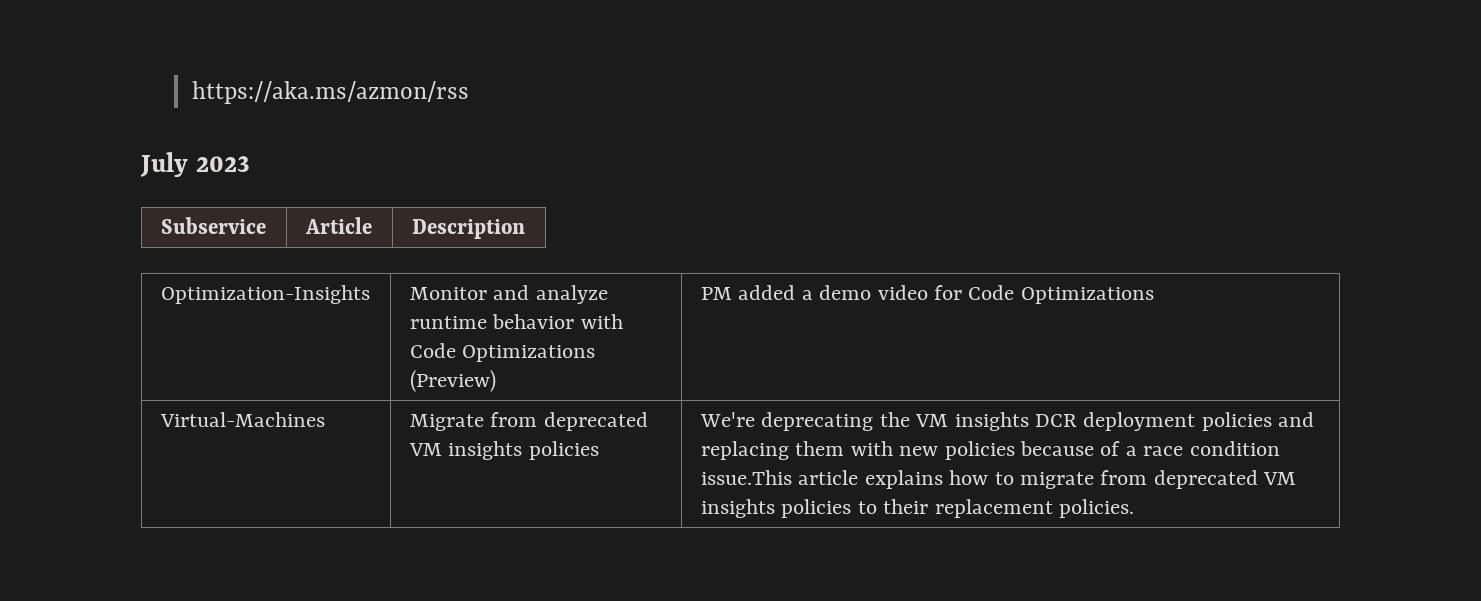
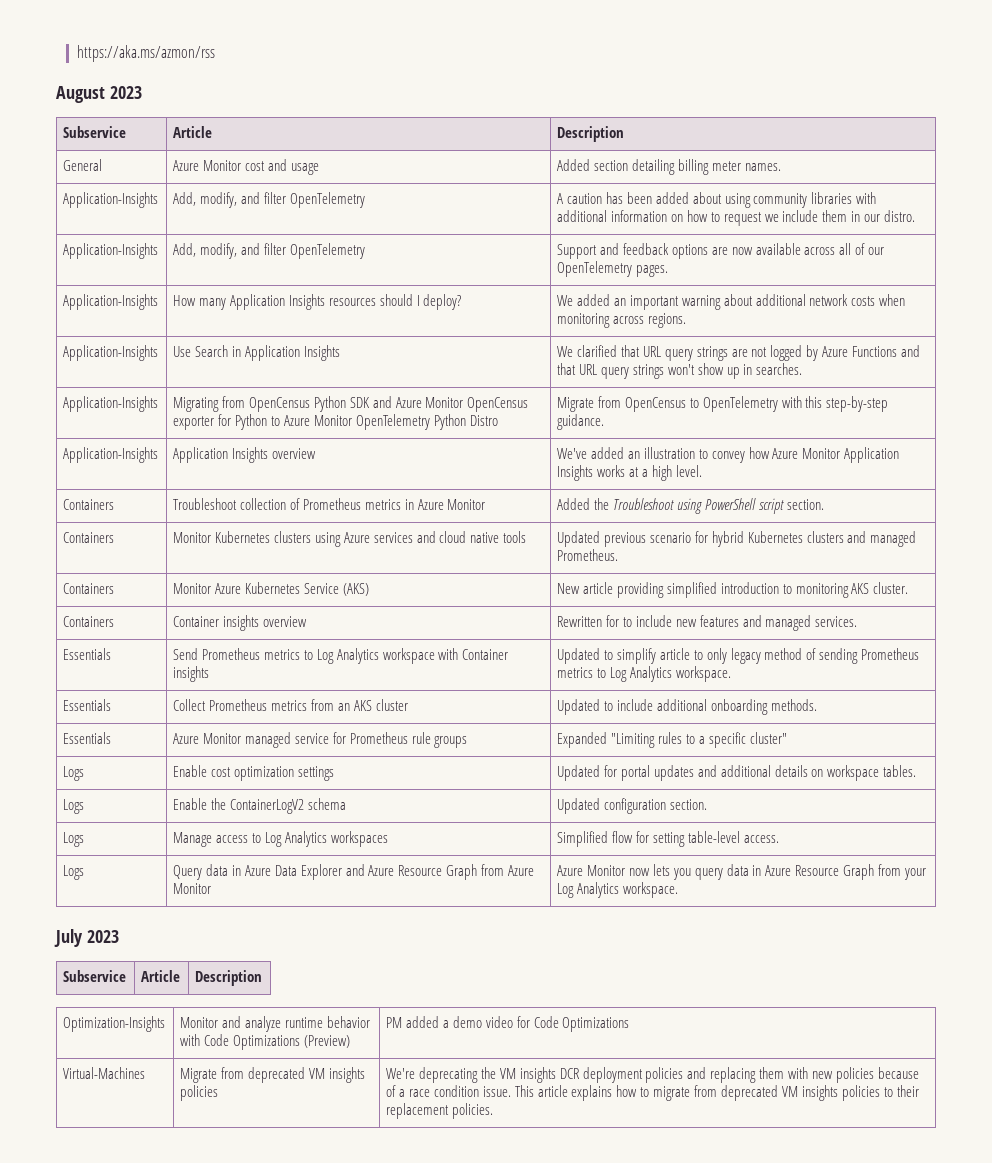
+ August 2023
+ Subservice | Article | Description
+ General | Azure Monitor cost and usage | Added section detailing billing meter names.
+ Application-Insights | Add, modify, and filter OpenTelemetry | A caution has been added about using community libraries with additional information on how to request we include them in our distro.
+ Application-Insights | Add, modify, and filter OpenTelemetry | Support and feedback options are now available across all of our OpenTelemetry pages.
+ Application-Insights | How many Application Insights resources should I deploy? | We added an important warning about additional network costs when monitoring across regions.
+ Application-Insights | Use Search in Application Insights | We clarified that URL query strings are not logged by Azure Functions and that URL query strings won't show up in searches.
+ Application-Insights | Migrating from OpenCensus Python SDK and Azure Monitor OpenCensus exporter for Python to Azure Monitor OpenTelemetry Python Distro | Migrate from OpenCensus to OpenTelemetry with this step-by-step guidance.
+ Application-Insights | Application Insights overview | We've added an illustration to convey how Azure Monitor Application Insights works at a high level.
+ Containers | Troubleshoot collection of Prometheus metrics in Azure Monitor | Added the Troubleshoot using PowerShell script section.
+ Containers | Monitor Kubernetes clusters using Azure services and cloud native tools | Updated previous scenario for hybrid Kubernetes clusters and managed Prometheus.
+ Containers | Monitor Azure Kubernetes Service (AKS) | New article providing simplified introduction to monitoring AKS cluster.
+ Containers | Container insights overview | Rewritten for to include new features and managed services.
+ Essentials | Send Prometheus metrics to Log Analytics workspace with Container insights | Updated to simplify article to only legacy method of sending Prometheus metrics to Log Analytics workspace.
+ Essentials | Collect Prometheus metrics from an AKS cluster | Updated to include additional onboarding methods.
+ Essentials | Azure Monitor managed service for Prometheus rule groups | Expanded "Limiting rules to a specific cluster"
+ Logs | Enable cost optimization settings | Updated for portal updates and additional details on workspace tables.
+ Logs | Enable the ContainerLogV2 schema | Updated configuration section.
+ Logs | Manage access to Log Analytics workspaces | Simplified flow for setting table-level access.
+ Logs | Query data in Azure Data Explorer and Azure Resource Graph from Azure Monitor | Azure Monitor now lets you query data in Azure Resource Graph from your Log Analytics workspace.
- We're deprecating the VM insights DCR deployment policies and replacing them with new policies because of a race condition issue.This article explains how to migrate from deprecated VM insights policies to their replacement policies.
+ We're deprecating the VM insights DCR deployment policies and replacing them with new policies because of a race condition issue. This article explains how to migrate from deprecated VM insights policies to their replacement policies.

